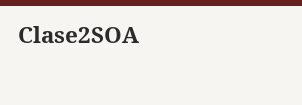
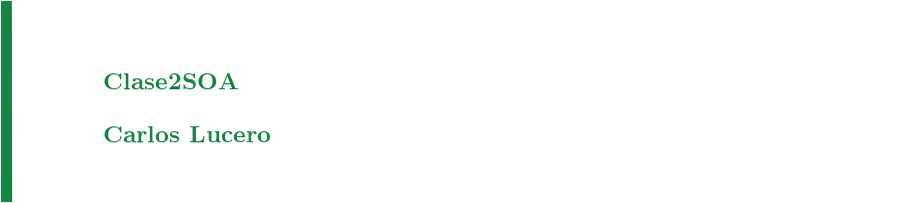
+ Carlos Lucero

